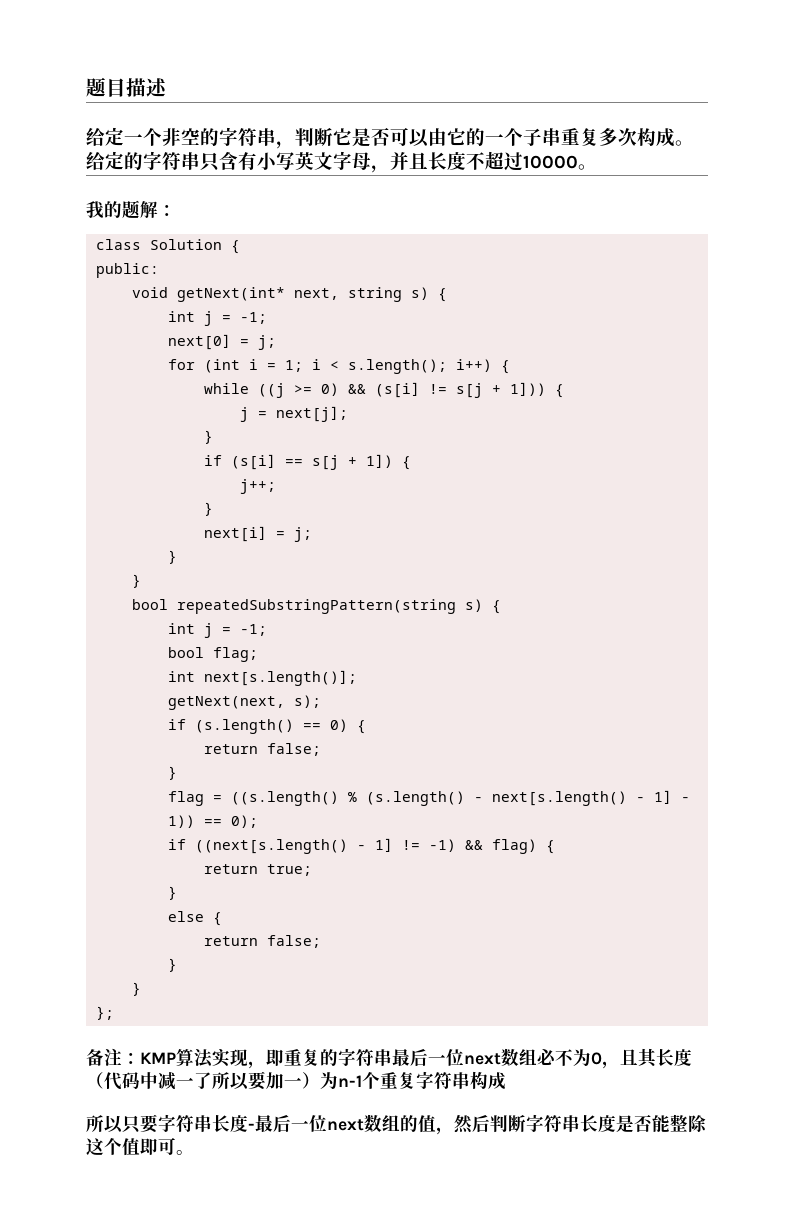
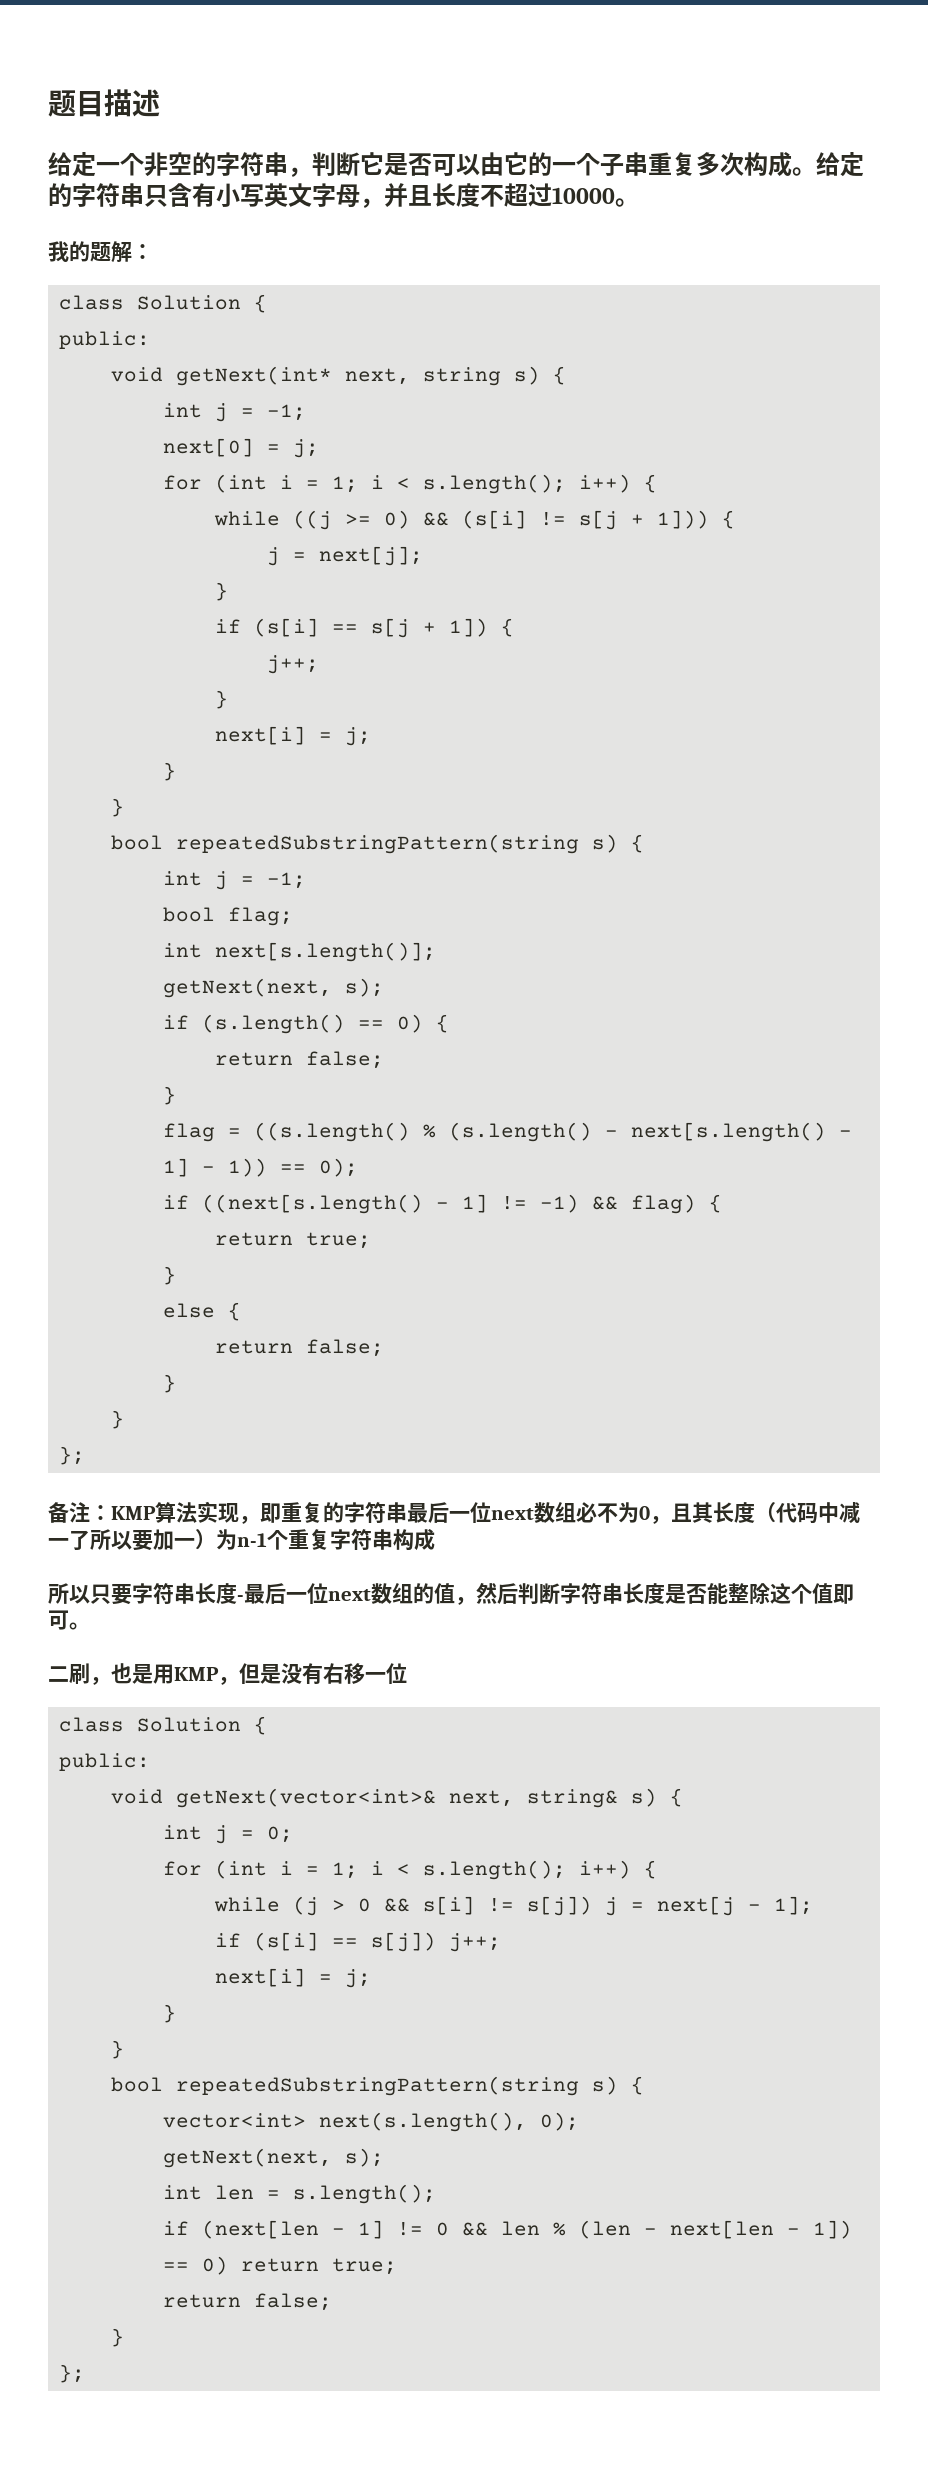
+ 二刷，也是用KMP，但是没有右移一位
+ class Solution {
+ public:
+ void getNext(vector<int>& next, string& s) {
+ int j = 0;
+ for (int i = 1; i < s.length(); i++) {
+ while (j > 0 && s[i] != s[j]) j = next[j - 1];
+ if (s[i] == s[j]) j++;
+ next[i] = j;
+ }
+ }
+ bool repeatedSubstringPattern(string s) {
+ vector<int> next(s.length(), 0);
+ getNext(next, s);
+ int len = s.length();
+ if (next[len - 1] != 0 && len % (len - next[len - 1]) == 0) return true;
+ return false;
+ }
+ };

